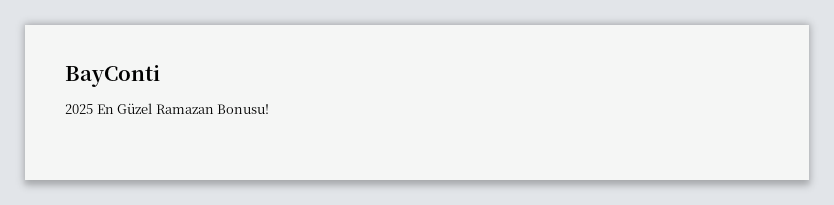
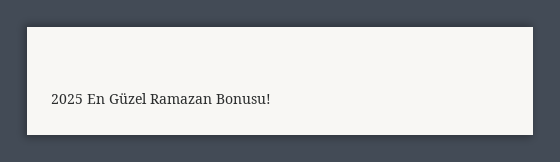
- BayConti

